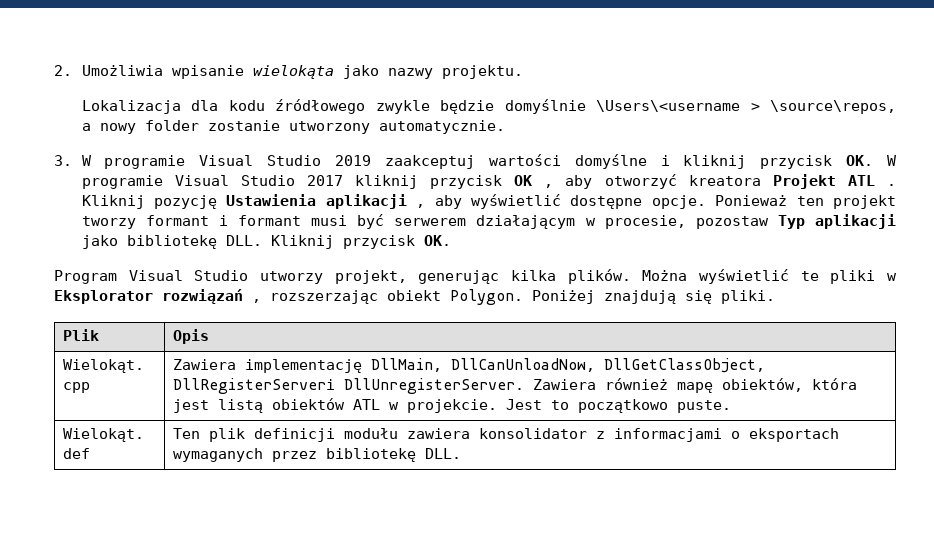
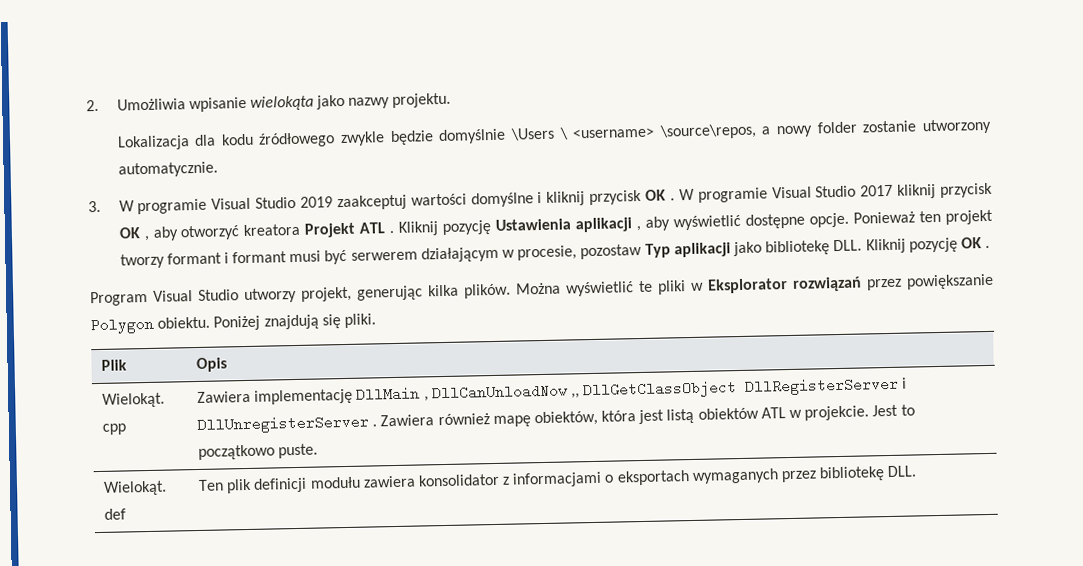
- Lokalizacja dla kodu źródłowego zwykle będzie domyślnie \Users\<username > \source\repos, a nowy folder zostanie utworzony automatycznie.
+ Lokalizacja dla kodu źródłowego zwykle będzie domyślnie \Users \ <username> \source\repos, a nowy folder zostanie utworzony automatycznie.
- 3. W programie Visual Studio 2019 zaakceptuj wartości domyślne i kliknij przycisk OK. W programie Visual Studio 2017 kliknij przycisk OK , aby otworzyć kreatora Projekt ATL .
+ 3. W programie Visual Studio 2019 zaakceptuj wartości domyślne i kliknij przycisk OK . W programie Visual Studio 2017 kliknij przycisk OK , aby otworzyć kreatora Projekt ATL .
- Ponieważ ten projekt tworzy formant i formant musi być serwerem działającym w procesie, pozostaw Typ aplikacji jako bibliotekę DLL. Kliknij przycisk OK.
+ Ponieważ ten projekt tworzy formant i formant musi być serwerem działającym w procesie, pozostaw Typ aplikacji jako bibliotekę DLL. Kliknij pozycję OK .
- Można wyświetlić te pliki w Eksplorator rozwiązań , rozszerzając obiekt Polygon.
+ Można wyświetlić te pliki w Eksplorator rozwiązań przez powiększanie Polygon obiektu.
- Wielokąt. cpp | Zawiera implementację DllMain, DllCanUnloadNow, DllGetClassObject, DllRegisterServeri DllUnregisterServer. Zawiera również mapę obiektów, która jest listą obiektów ATL w projekcie. Jest to początkowo puste.
+ Wielokąt. cpp | Zawiera implementację DllMain , DllCanUnloadNow ,, DllGetClassObject DllRegisterServer i DllUnregisterServer . Zawiera również mapę obiektów, która jest listą obiektów ATL w projekcie. Jest to początkowo puste.

